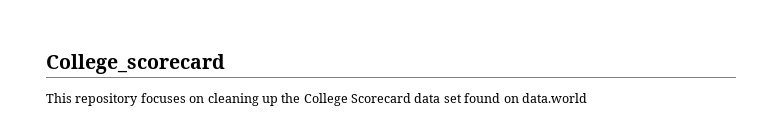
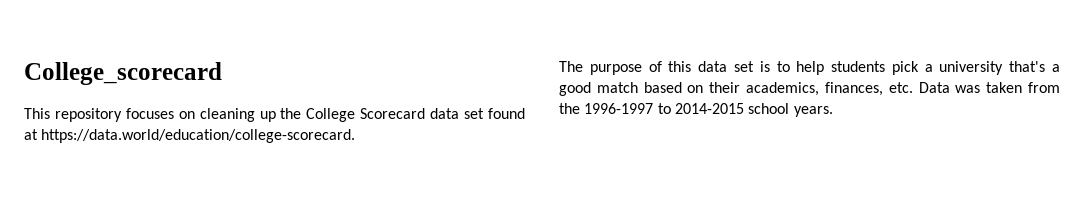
- This repository focuses on cleaning up the College Scorecard data set found on data.world
+ This repository focuses on cleaning up the College Scorecard data set found at https://data.world/education/college-scorecard.
+ The purpose of this data set is to help students pick a university that's a good match based on their academics, finances, etc. Data was taken from the 1996-1997 to 2014-2015 school years.

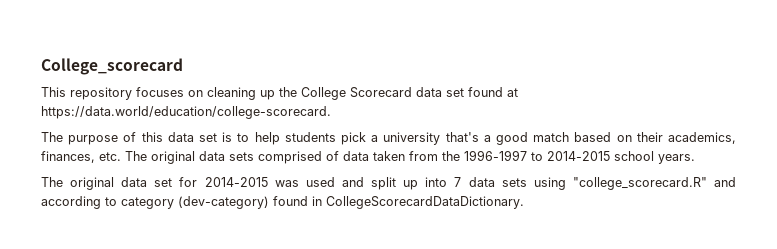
- The purpose of this data set is to help students pick a university that's a good match based on their academics, finances, etc. Data was taken from the 1996-1997 to 2014-2015 school years.
+ The purpose of this data set is to help students pick a university that's a good match based on their academics, finances, etc. The original data sets comprised of data taken from the 1996-1997 to 2014-2015 school years.
+ The original data set for 2014-2015 was used and split up into 7 data sets using "college_scorecard.R" and according to category (dev-category) found in CollegeScorecardDataDictionary.

